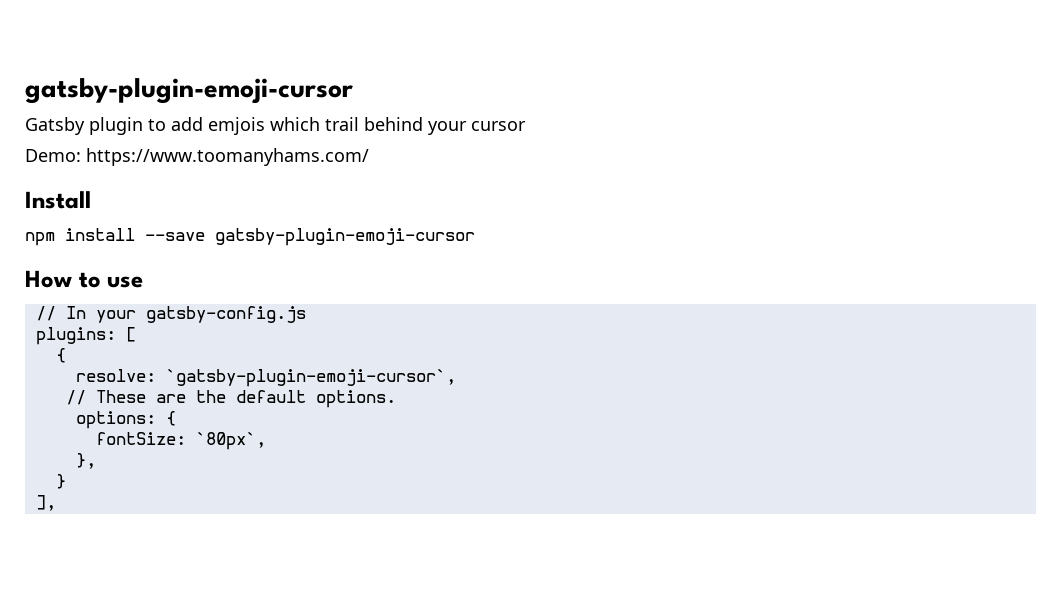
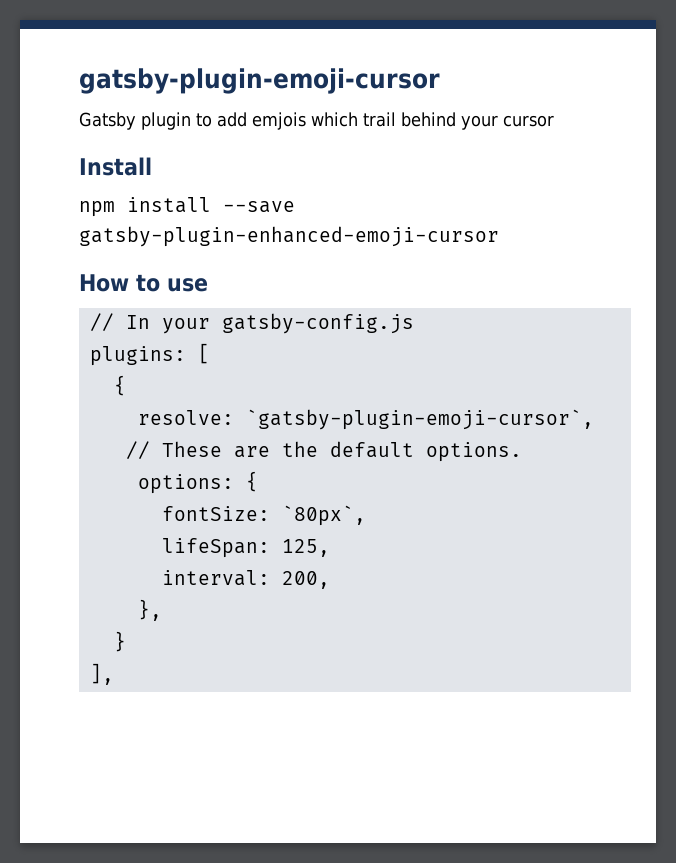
- Demo: https://www.toomanyhams.com/
- npm install --save gatsby-plugin-emoji-cursor
+ npm install --save gatsby-plugin-enhanced-emoji-cursor
+ lifeSpan: 125,
+ interval: 200,

